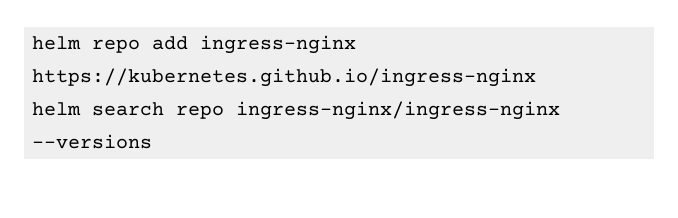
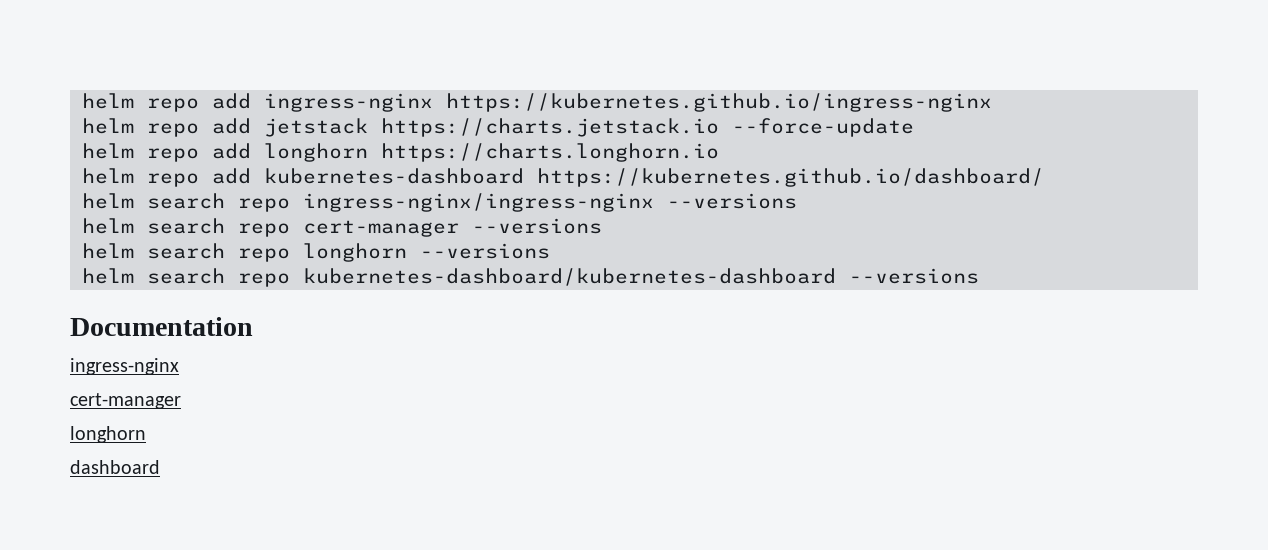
+ helm repo add jetstack https://charts.jetstack.io --force-update
+ helm repo add longhorn https://charts.longhorn.io
+ helm repo add kubernetes-dashboard https://kubernetes.github.io/dashboard/
+ helm search repo cert-manager --versions
+ helm search repo longhorn --versions
+ helm search repo kubernetes-dashboard/kubernetes-dashboard --versions
+ Documentation
+ ingress-nginx
+ cert-manager
+ longhorn
+ dashboard

